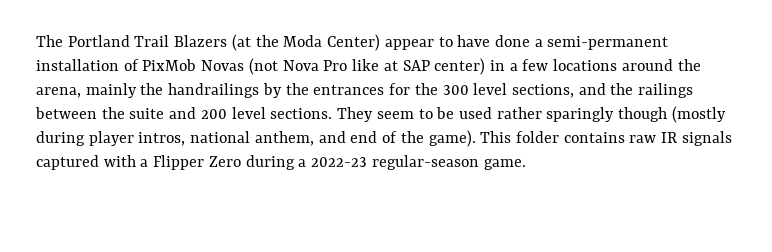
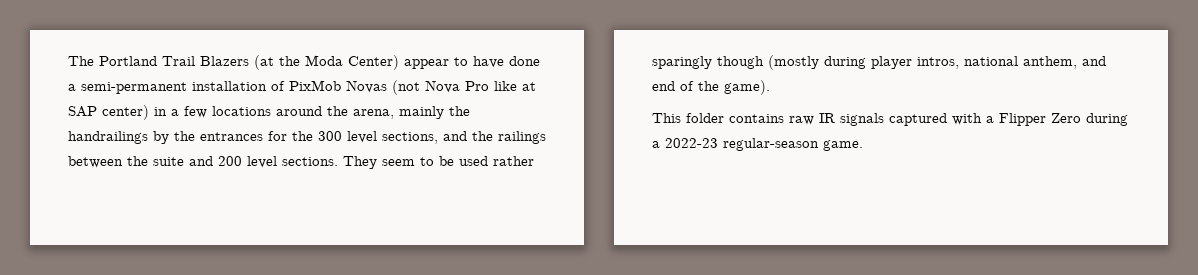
- They seem to be used rather sparingly though (mostly during player intros, national anthem, and end of the game). This folder contains raw IR signals captured with a Flipper Zero during a 2022-23 regular-season game.
+ They seem to be used rather sparingly though (mostly during player intros, national anthem, and end of the game).
+ This folder contains raw IR signals captured with a Flipper Zero during a 2022-23 regular-season game.

